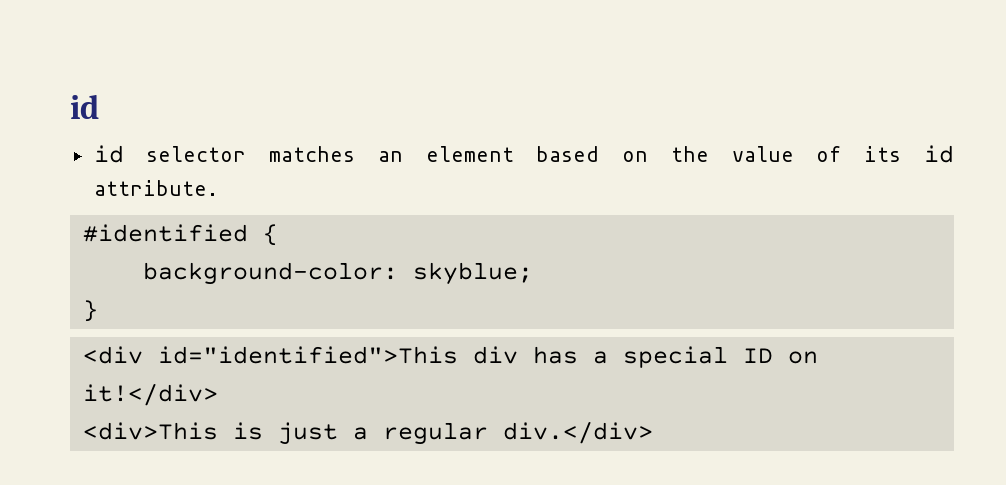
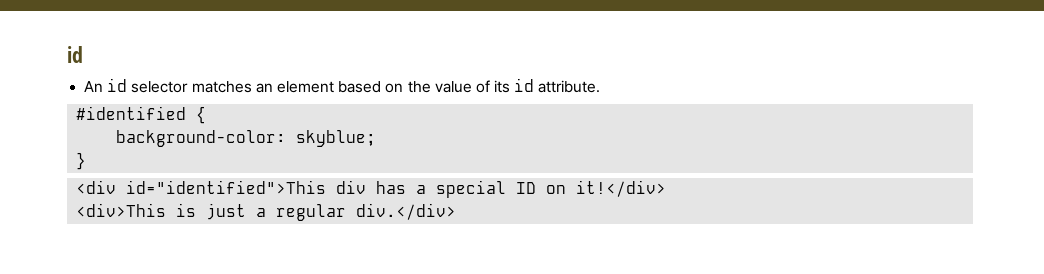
- id selector matches an element based on the value of its id attribute.
+ An id selector matches an element based on the value of its id attribute.

